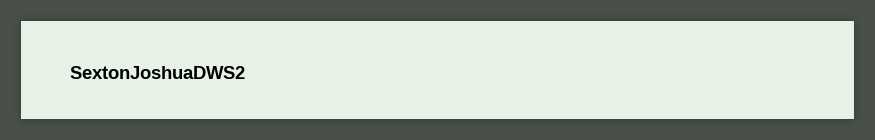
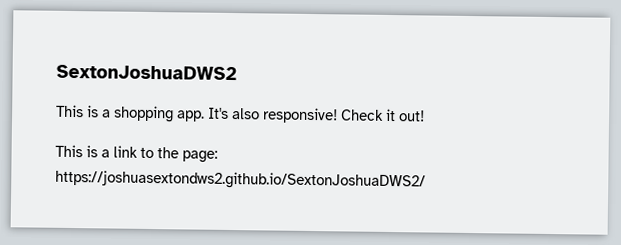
+ This is a shopping app. It's also responsive! Check it out!
+ This is a link to the page: https://joshuasextondws2.github.io/SextonJoshuaDWS2/

